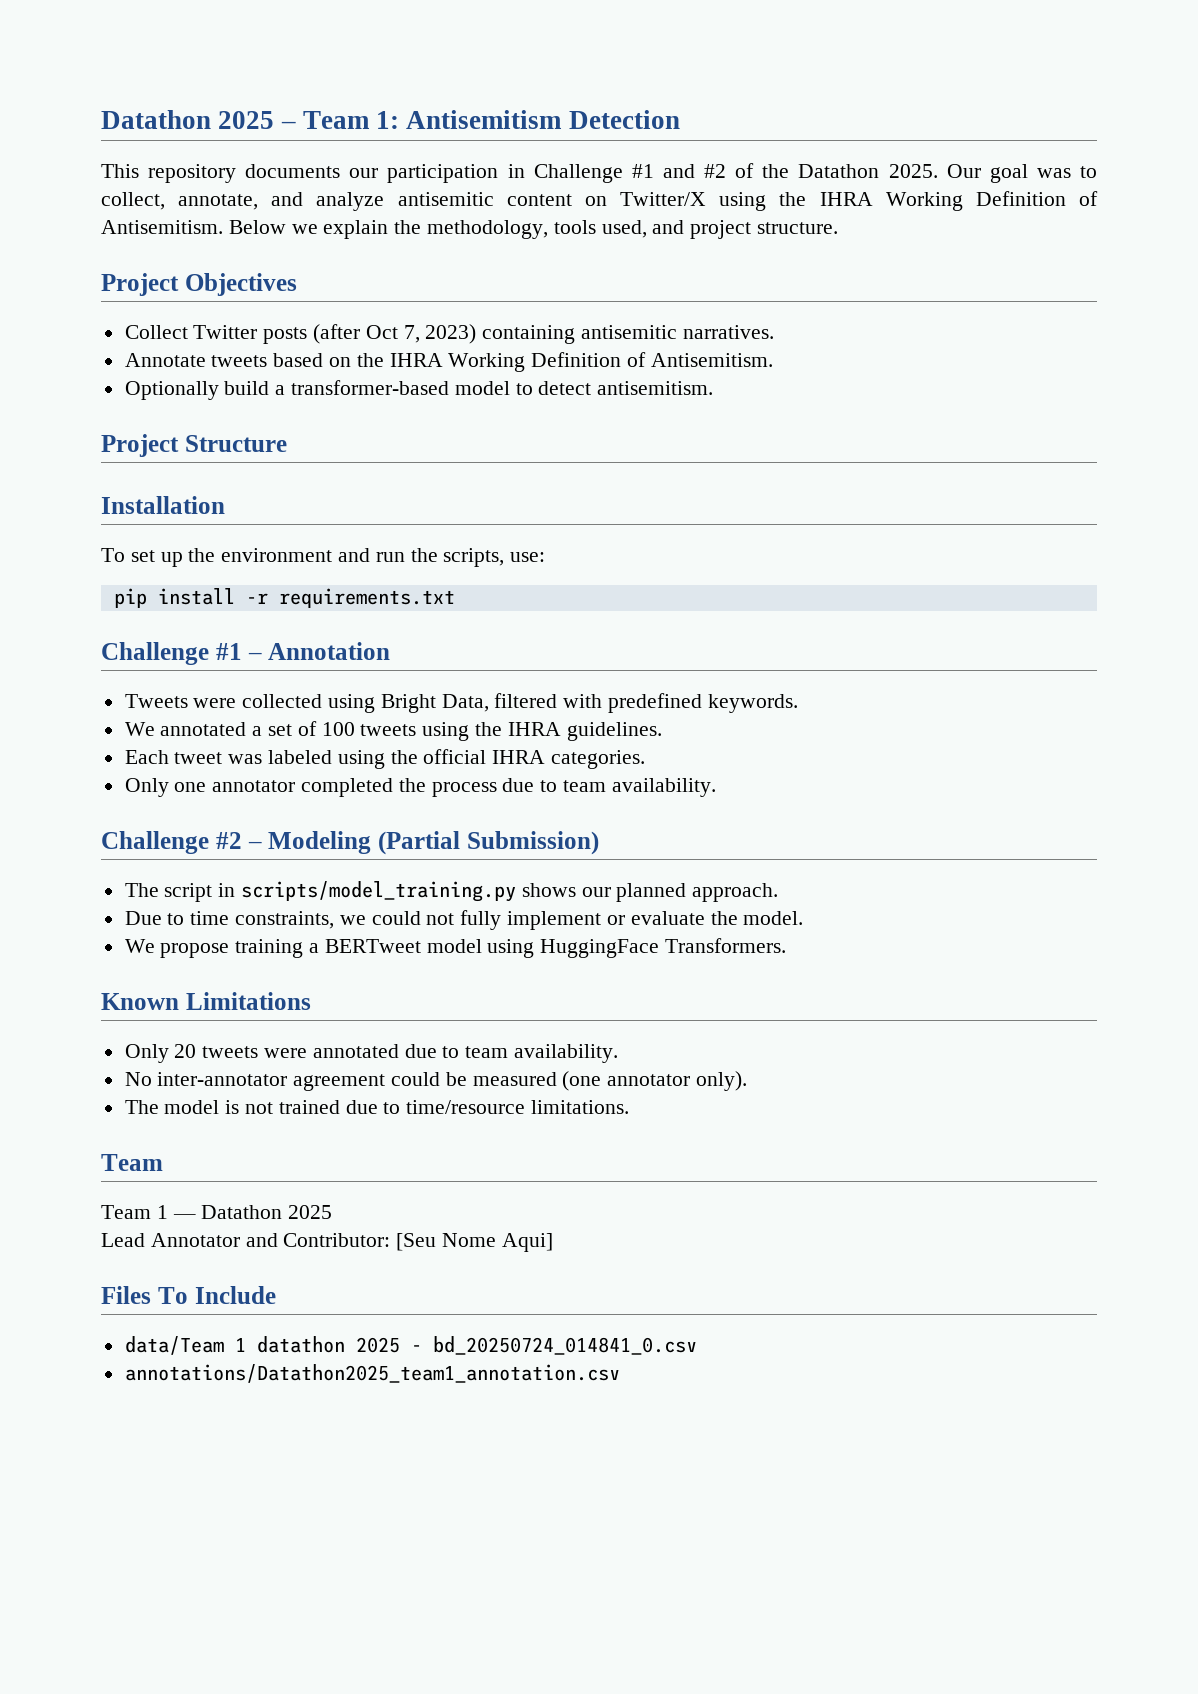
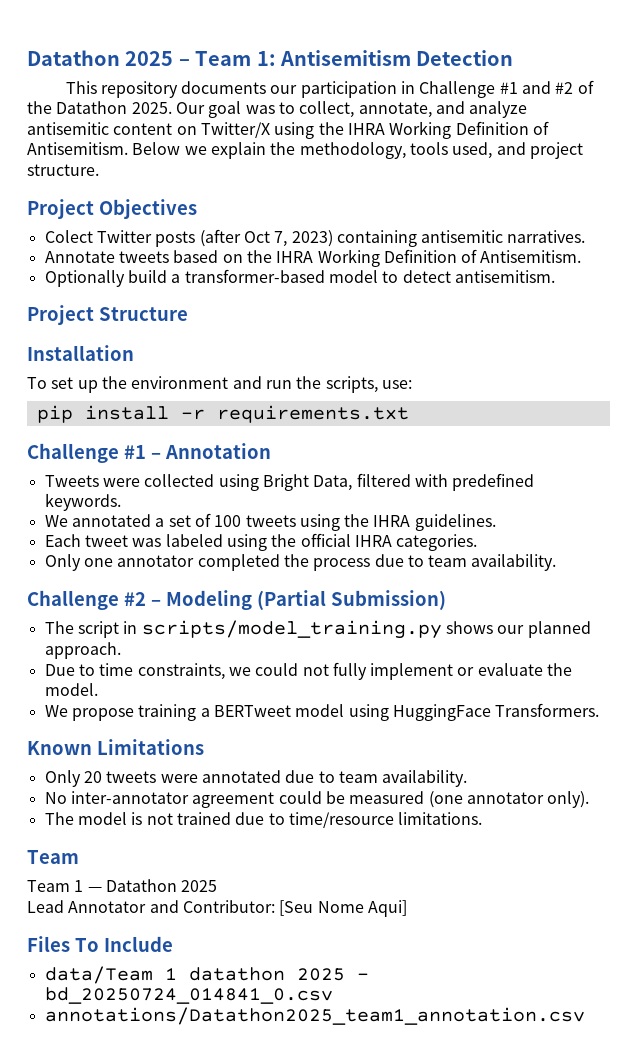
- Collect Twitter posts (after Oct 7, 2023) containing antisemitic narratives.
+ Colect Twitter posts (after Oct 7, 2023) containing antisemitic narratives.

